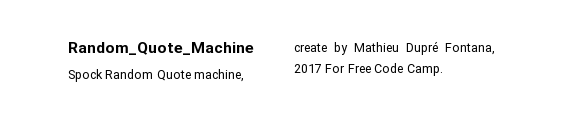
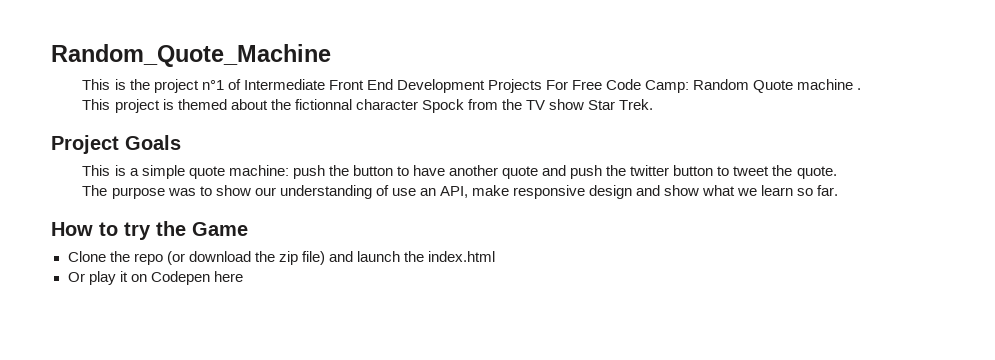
- Spock Random Quote machine, create by Mathieu Dupré Fontana, 2017 For Free Code Camp.
+ This is the project n°1 of Intermediate Front End Development Projects For Free Code Camp: Random Quote machine .
+ This project is themed about the fictionnal character Spock from the TV show Star Trek.
+ Project Goals
+ This is a simple quote machine: push the button to have another quote and push the twitter button to tweet the quote.
+ The purpose was to show our understanding of use an API, make responsive design and show what we learn so far.
+ How to try the Game
+ Clone the repo (or download the zip file) and launch the index.html
+ Or play it on Codepen here

